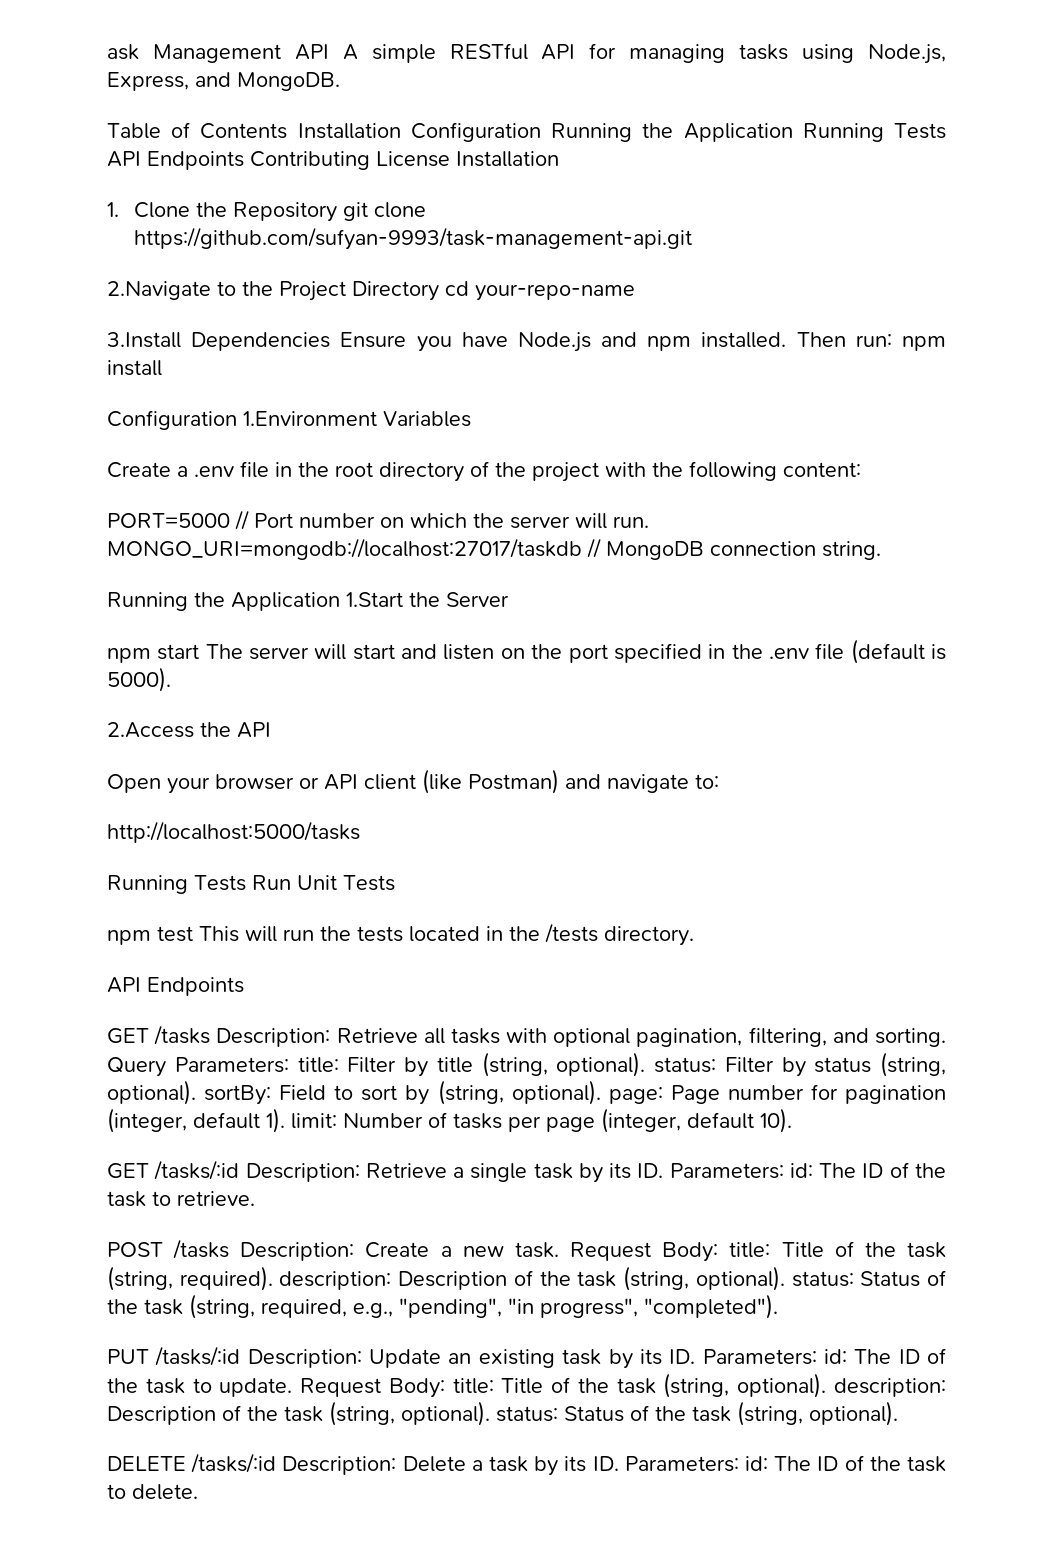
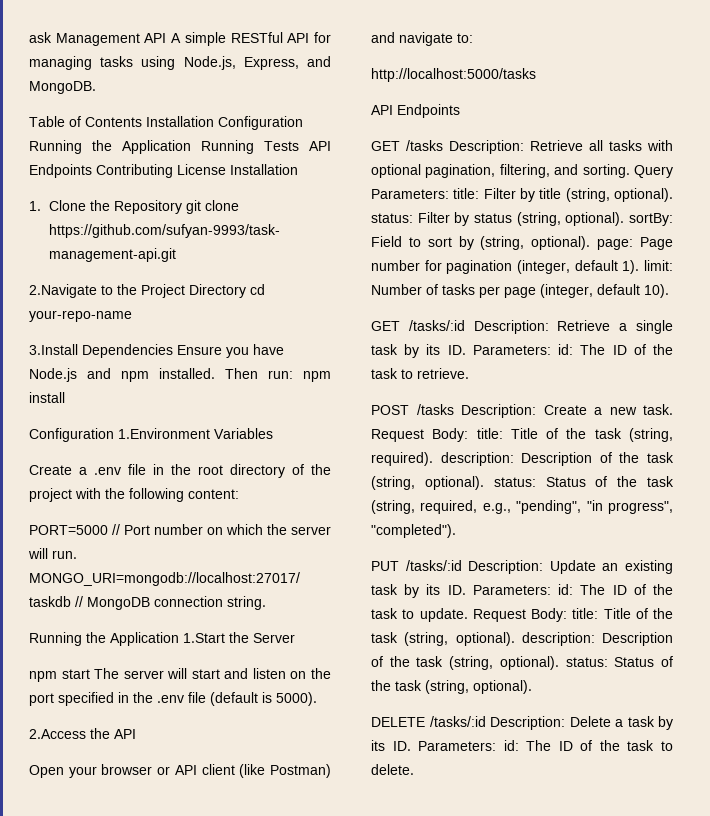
- Running Tests Run Unit Tests
- npm test This will run the tests located in the /tests directory.

